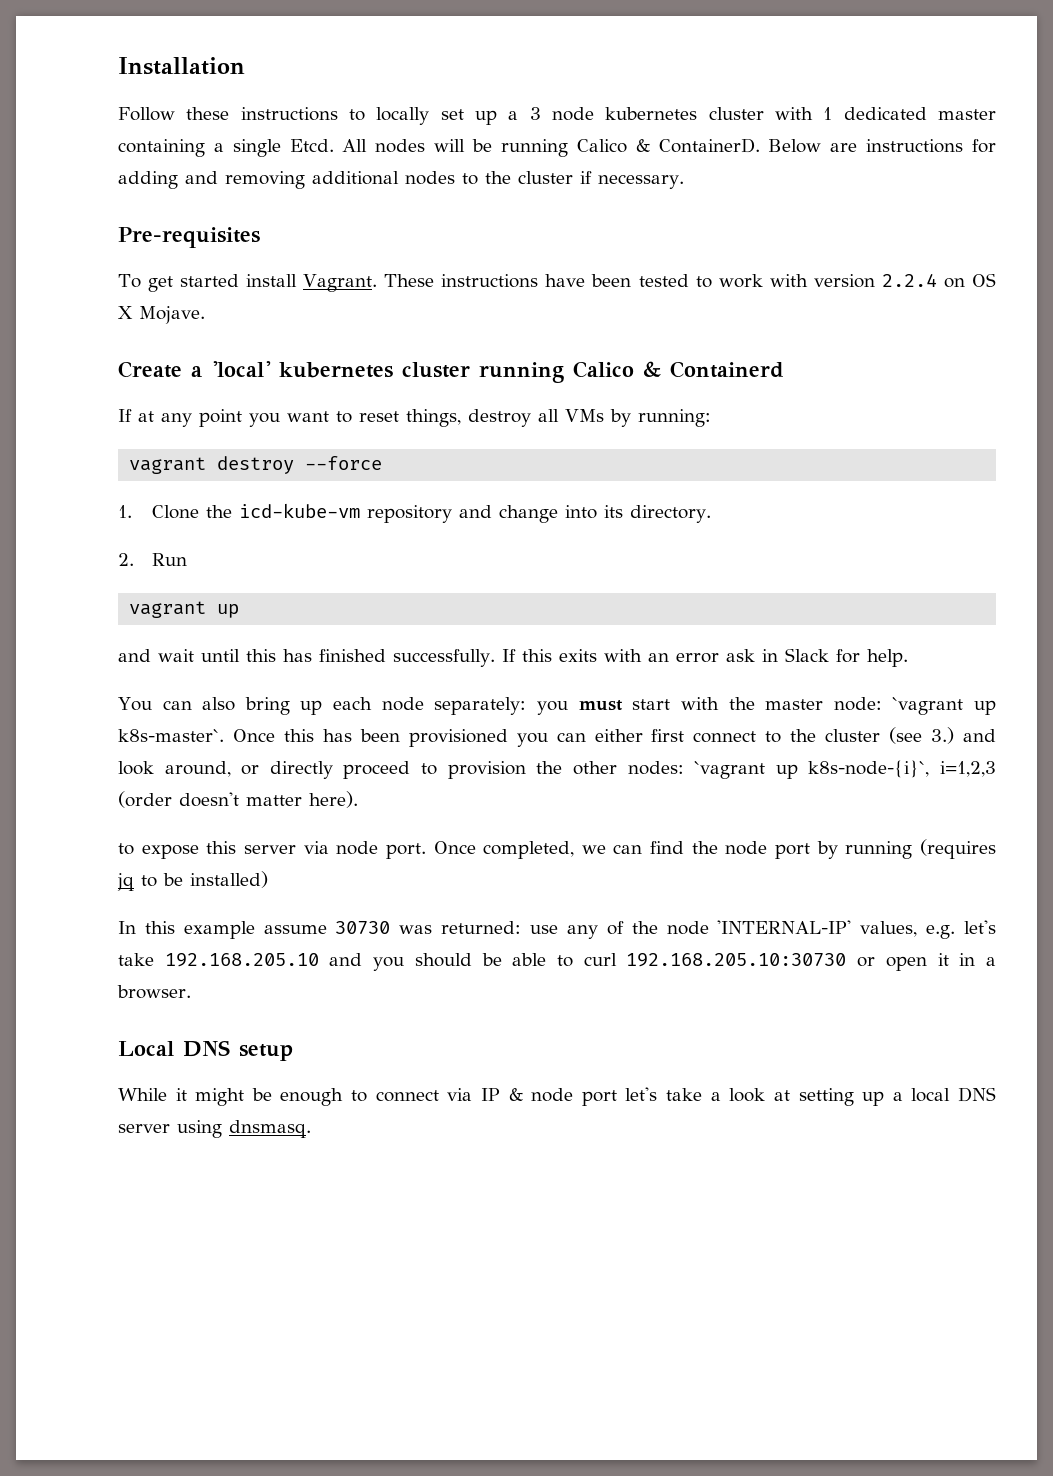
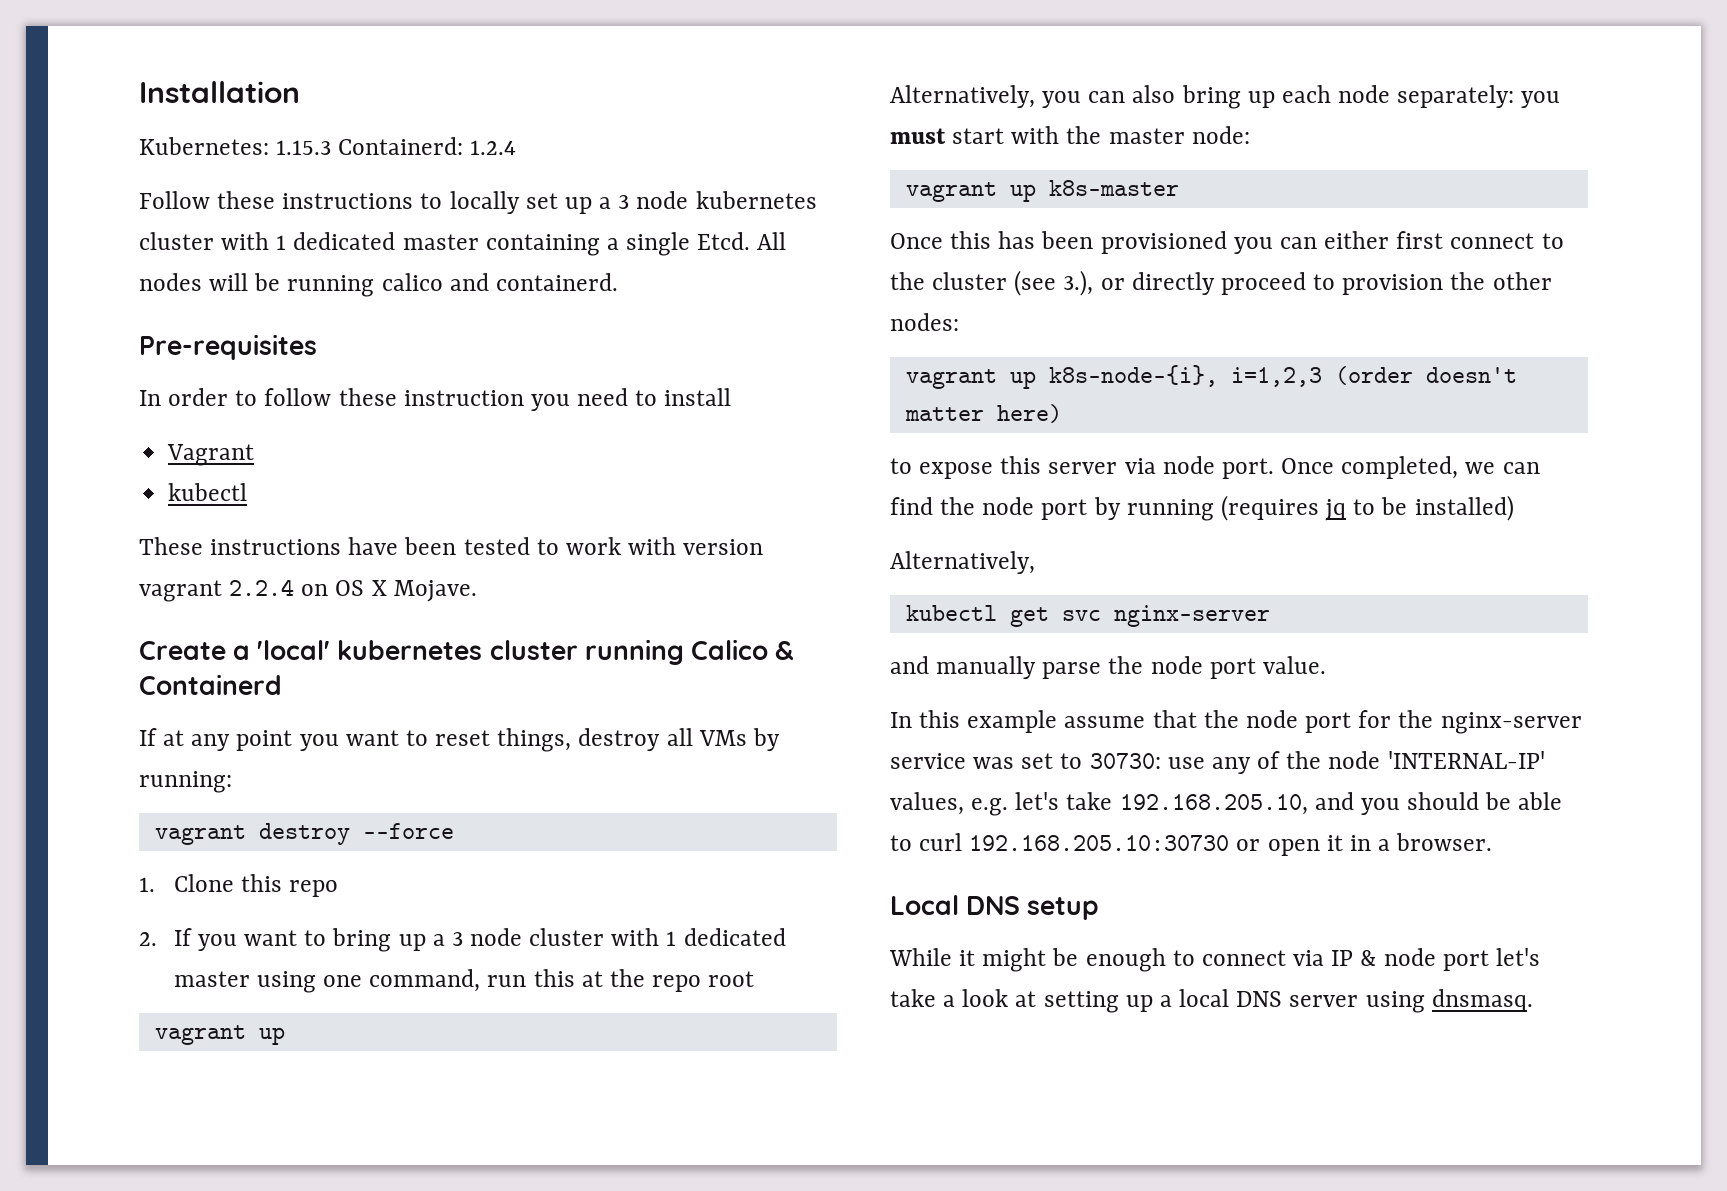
+ Kubernetes: 1.15.3 Containerd: 1.2.4
- All nodes will be running Calico & ContainerD. Below are instructions for adding and removing additional nodes to the cluster if necessary.
+ All nodes will be running calico and containerd.
  Pre-requisites
- To get started install Vagrant. These instructions have been tested to work with version 2.2.4 on OS X Mojave.
+ In order to follow these instruction you need to install
+ Vagrant
+ kubectl
+ These instructions have been tested to work with version vagrant 2.2.4 on OS X Mojave.
- 1. Clone the icd-kube-vm repository and change into its directory.
- 2. Run
+ 1. Clone this repo
+ 2. If you want to bring up a 3 node cluster with 1 dedicated master using one command, run this at the repo root
  vagrant up
- and wait until this has finished successfully. If this exits with an error ask in Slack for help.
- You can also bring up each node separately: you must start with the master node: `vagrant up k8s-master`. Once this has been provisioned you can either first connect to the cluster (see 3.) and look around, or directly proceed to provision the other nodes: `vagrant up k8s-node-{i}`, i=1,2,3 (order doesn't matter here).
+ Alternatively, you can also bring up each node separately: you must start with the master node:
+ vagrant up k8s-master
+ Once this has been provisioned you can either first connect to the cluster (see 3.), or directly proceed to provision the other nodes:
+ vagrant up k8s-node-{i}, i=1,2,3 (order doesn't matter here)
  Once completed, we can find the node port by running (requires jq to be installed)
- In this example assume 30730 was returned: use any of the node 'INTERNAL-IP' values, e.g. let's take 192.168.205.10 and you should be able to curl 192.168.205.10:30730 or open it in a browser.
+ Alternatively,
+ kubectl get svc nginx-server
+ and manually parse the node port value.
+ In this example assume that the node port for the nginx-server service was set to 30730: use any of the node 'INTERNAL-IP' values, e.g. let's take 192.168.205.10, and you should be able to curl 192.168.205.10:30730 or open it in a browser.

